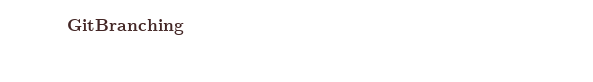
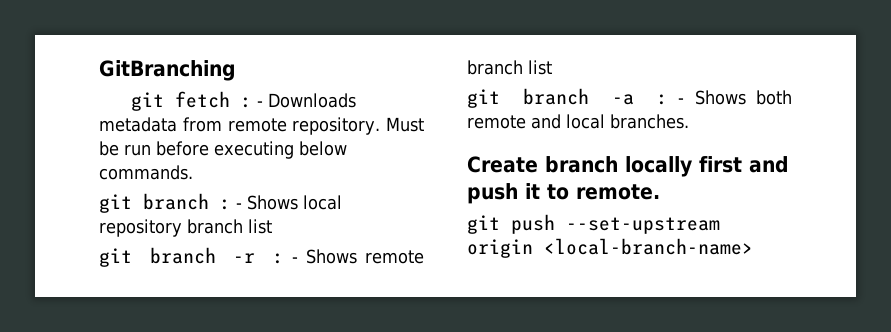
+ git fetch : - Downloads metadata from remote repository. Must be run before executing below commands.
+ git branch : - Shows local repository branch list
+ git branch -r : - Shows remote branch list
+ git branch -a : - Shows both remote and local branches.
+ Create branch locally first and push it to remote.
+ git push --set-upstream origin <local-branch-name>

